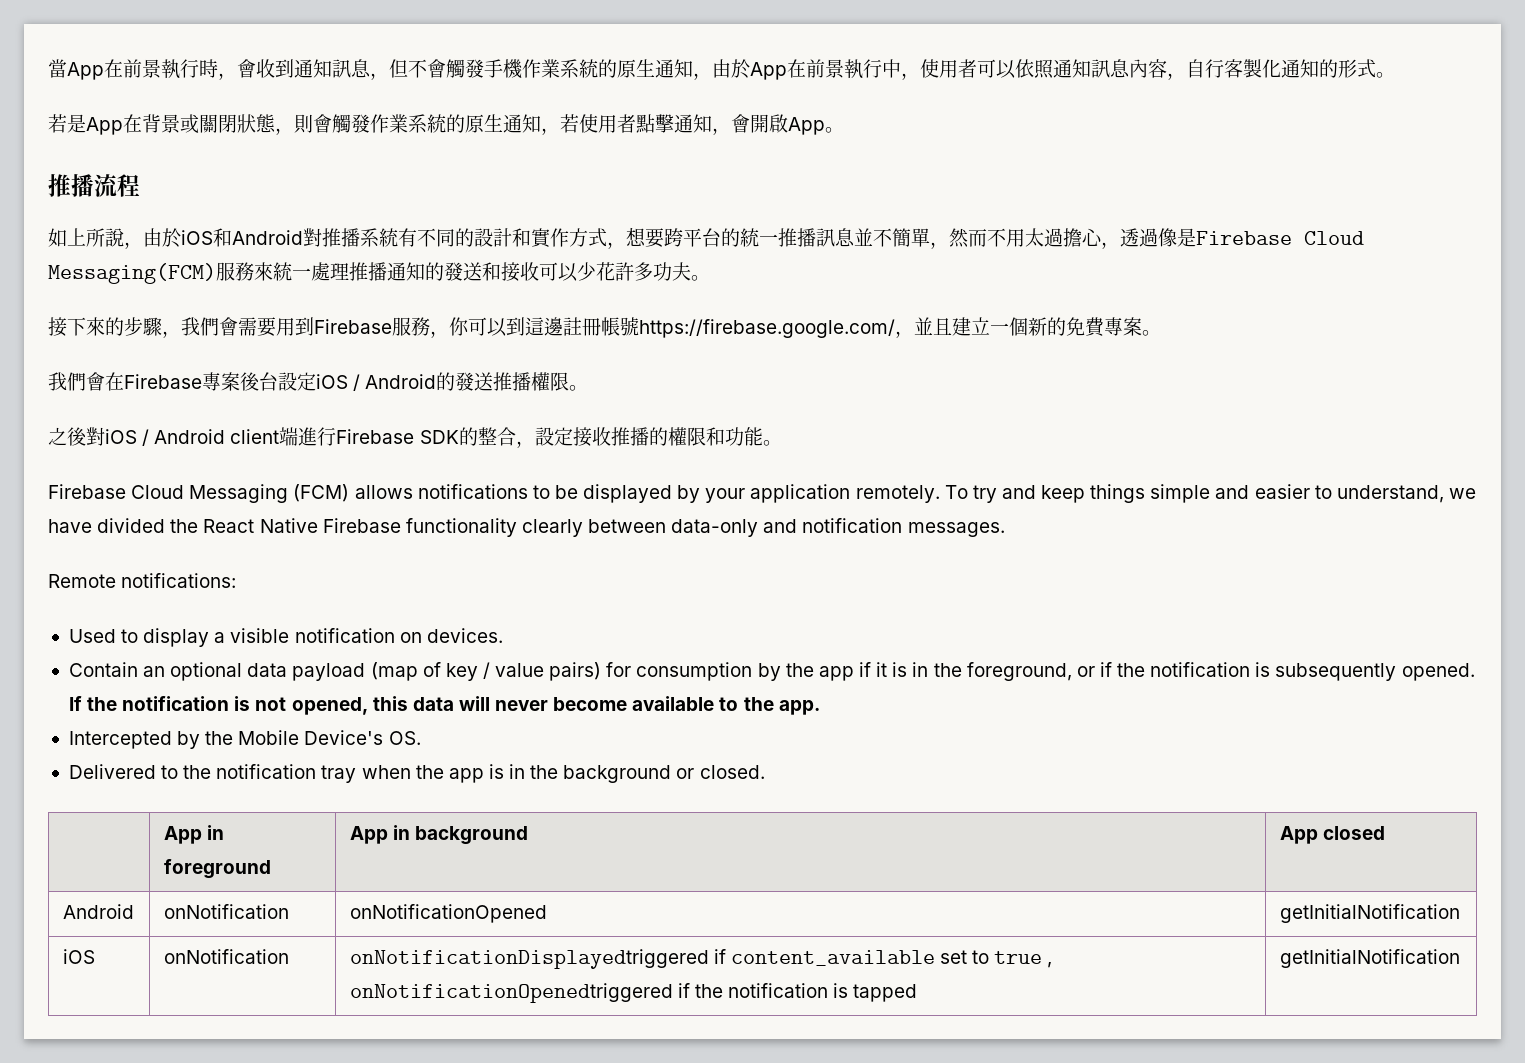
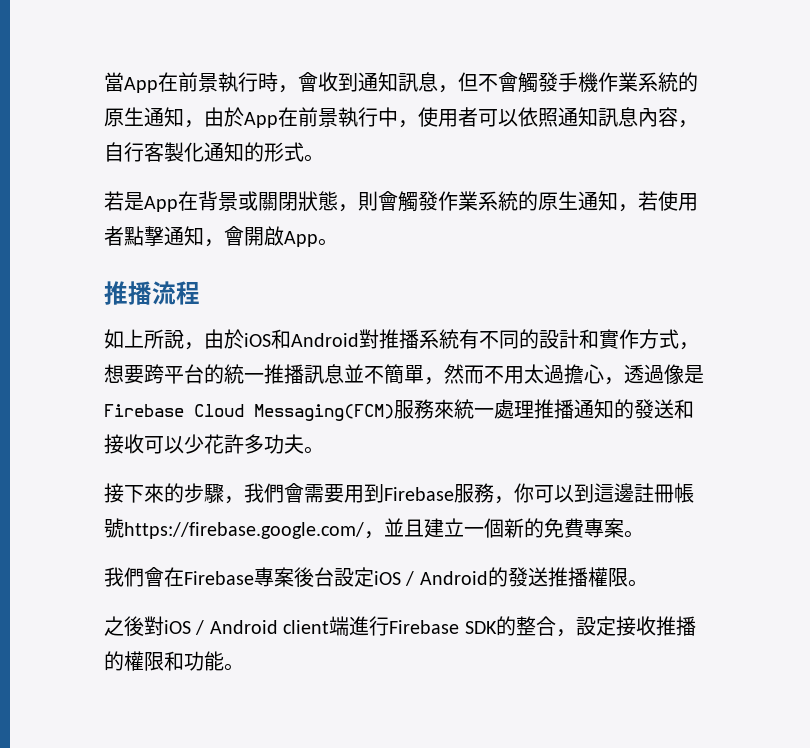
- Firebase Cloud Messaging (FCM) allows notifications to be displayed by your application remotely. To try and keep things simple and easier to understand, we have divided the React Native Firebase functionality clearly between data-only and notification messages.
- Remote notifications:
- Used to display a visible notification on devices.
- Contain an optional data payload (map of key / value pairs) for consumption by the app if it is in the foreground, or if the notification is subsequently opened. If the notification is not opened, this data will never become available to the app.
- Intercepted by the Mobile Device's OS.
- Delivered to the notification tray when the app is in the background or closed.
- | App in foreground | App in background | App closed
- Android | onNotification | onNotificationOpened | getInitialNotification
- iOS | onNotification | onNotificationDisplayedtriggered if content_available set to true , onNotificationOpenedtriggered if the notification is tapped | getInitialNotification

